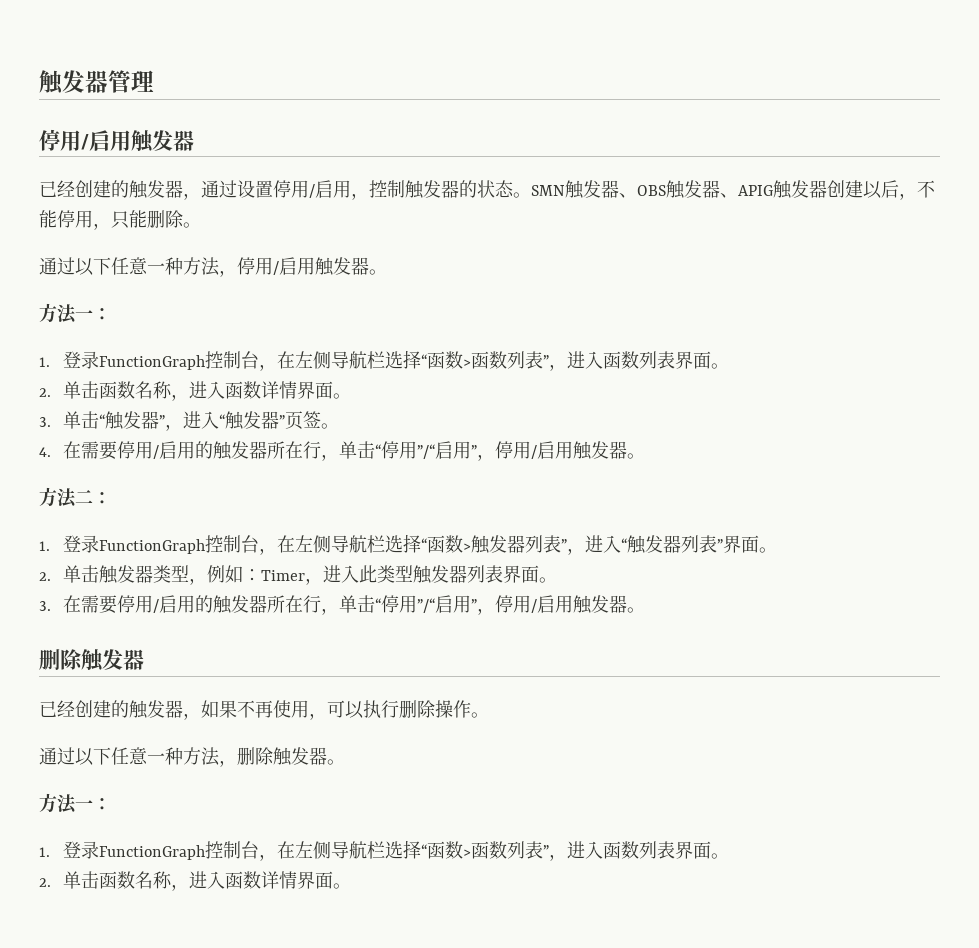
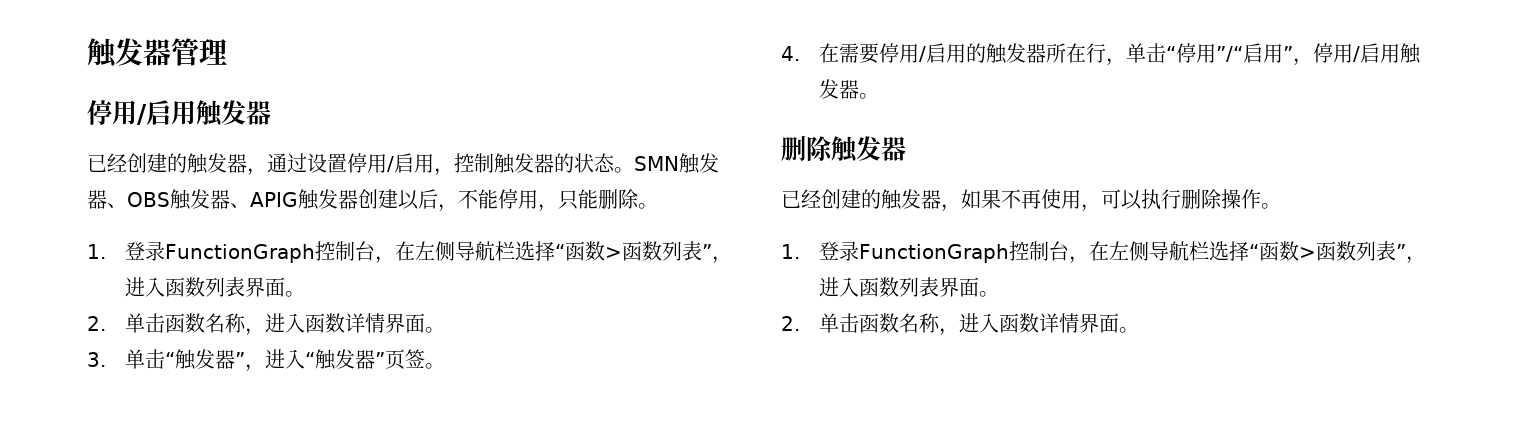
- 通过以下任意一种方法，停用/启用触发器。
- 方法一：
- 方法二：
- 1.登录FunctionGraph控制台，在左侧导航栏选择“函数>触发器列表”，进入“触发器列表”界面。
- 2.单击触发器类型，例如：Timer，进入此类型触发器列表界面。
- 3.在需要停用/启用的触发器所在行，单击“停用”/“启用”，停用/启用触发器。
- 通过以下任意一种方法，删除触发器。
- 方法一：

